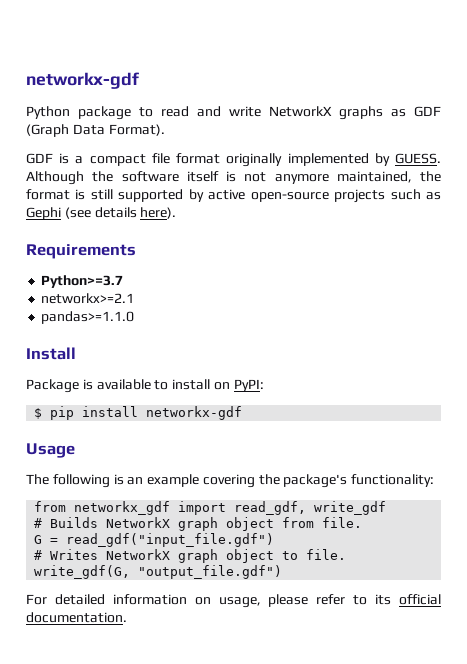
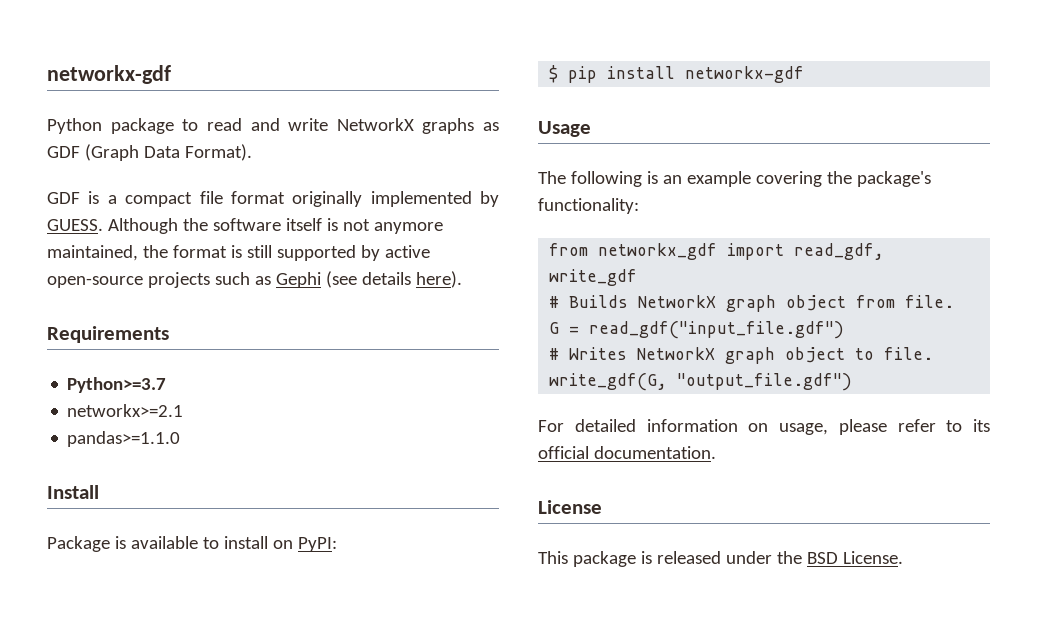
+ License
+ This package is released under the BSD License.

